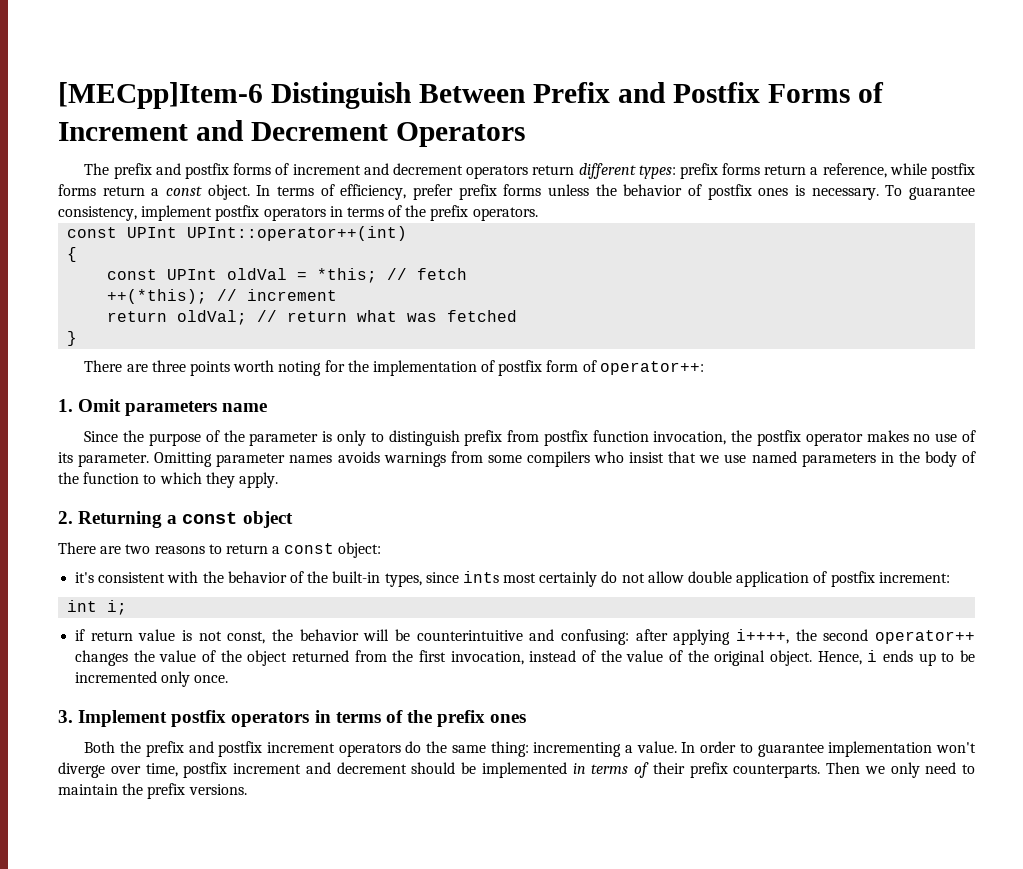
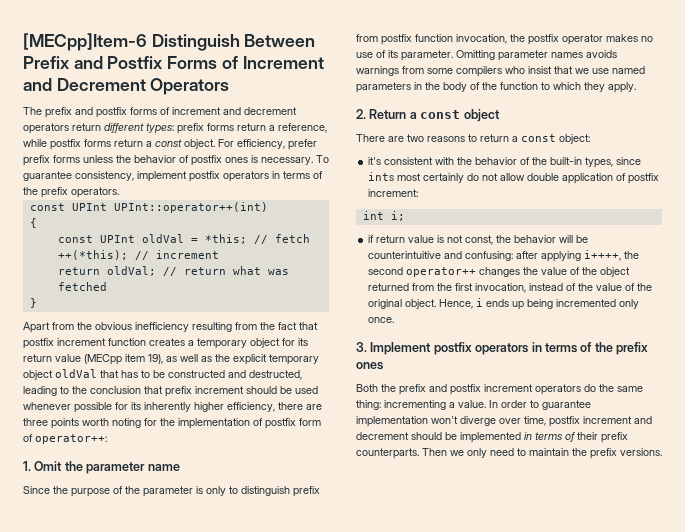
- In terms of efficiency, prefer prefix forms unless the behavior of postfix ones is necessary.
+ For efficiency, prefer prefix forms unless the behavior of postfix ones is necessary.
- There are three points worth noting for the implementation of postfix form of operator++:
+ Apart from the obvious inefficiency resulting from the fact that postfix increment function creates a temporary object for its return value (MECpp item 19), as well as the explicit temporary object oldVal that has to be constructed and destructed, leading to the conclusion that prefix increment should be used whenever possible for its inherently higher efficiency, there are three points worth noting for the implementation of postfix form of operator++:
- 1. Omit parameters name
+ 1. Omit the parameter name
- 2. Returning a const object
+ 2. Return a const object
- Hence, i ends up to be incremented only once.
+ Hence, i ends up being incremented only once.

